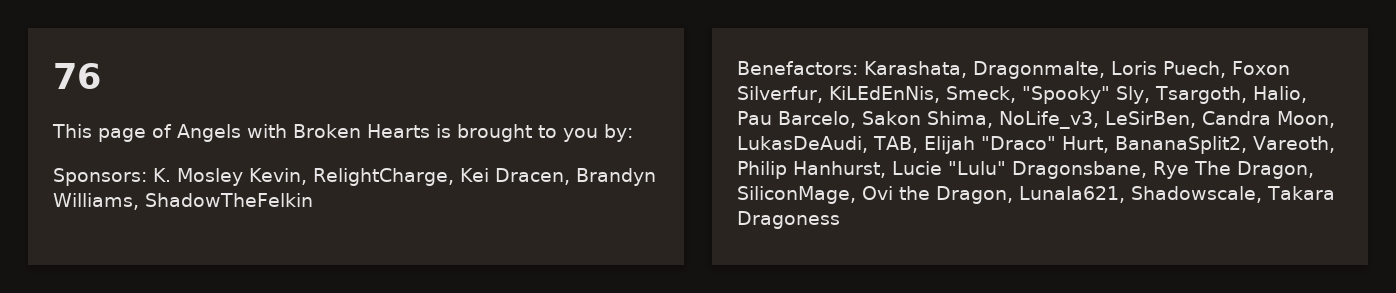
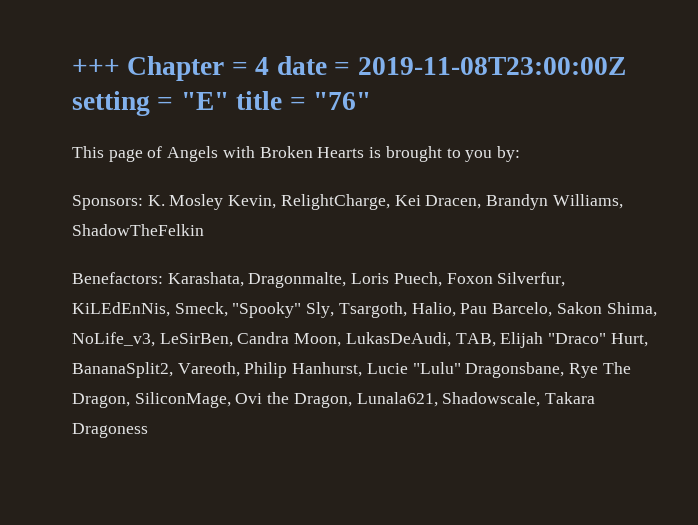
- 76
+ +++ Chapter = 4 date = 2019-11-08T23:00:00Z setting = "E" title = "76"

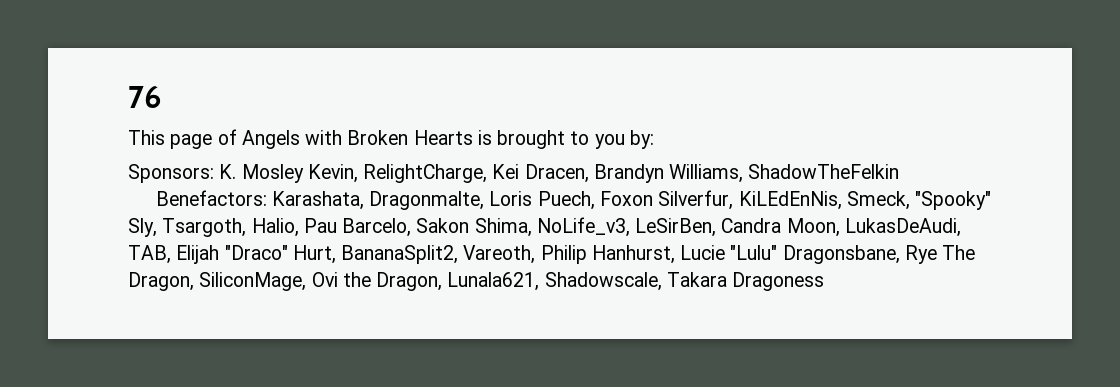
- +++ Chapter = 4 date = 2019-11-08T23:00:00Z setting = "E" title = "76"
+ 76

